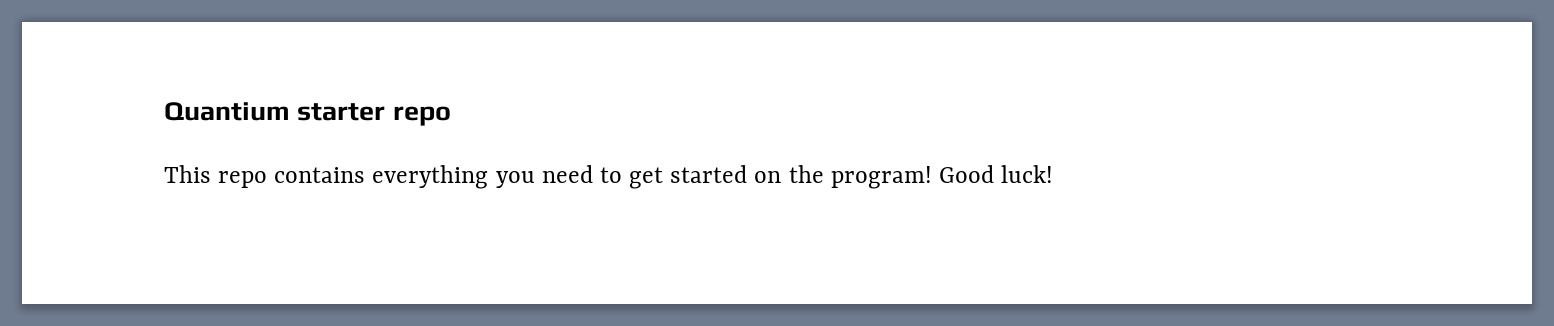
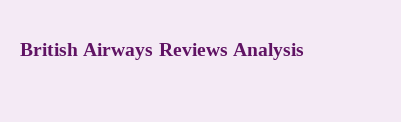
- Quantium starter repo
- This repo contains everything you need to get started on the program! Good luck!
+ British Airways Reviews Analysis

